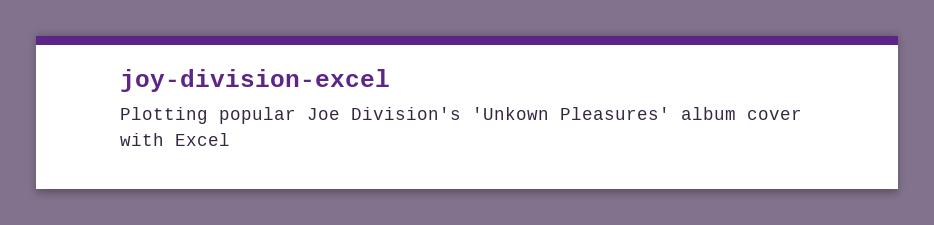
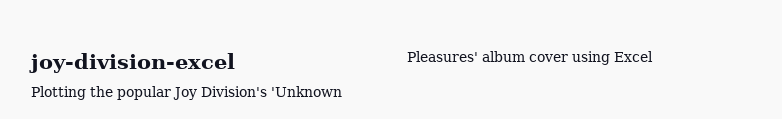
- Plotting popular Joe Division's 'Unkown Pleasures' album cover with Excel
+ Plotting the popular Joy Division's 'Unknown Pleasures' album cover using Excel

